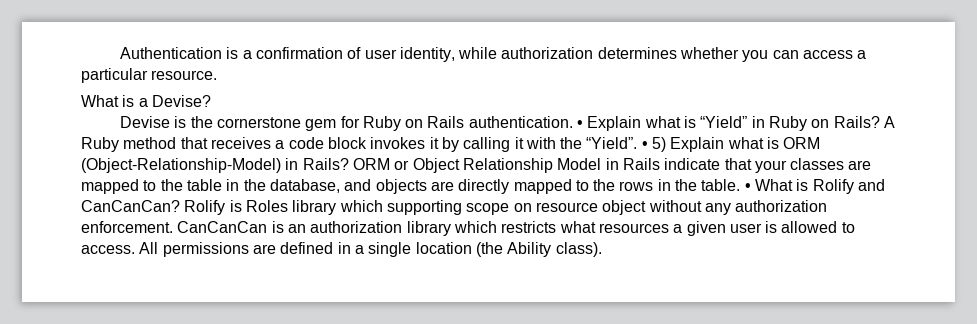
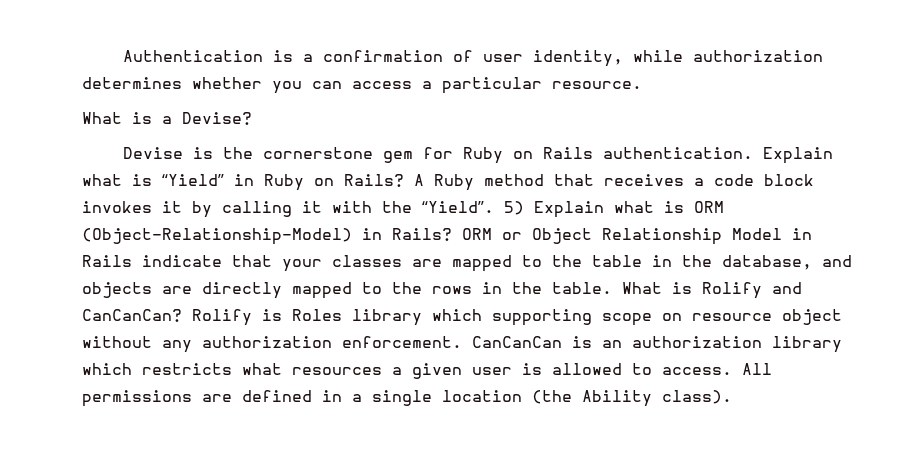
- • Explain what is “Yield” in Ruby on Rails?
+ Explain what is “Yield” in Ruby on Rails?
- • 5) Explain what is ORM (Object-Relationship-Model) in Rails?
+ 5) Explain what is ORM (Object-Relationship-Model) in Rails?
- • What is Rolify and CanCanCan?
+ What is Rolify and CanCanCan?

